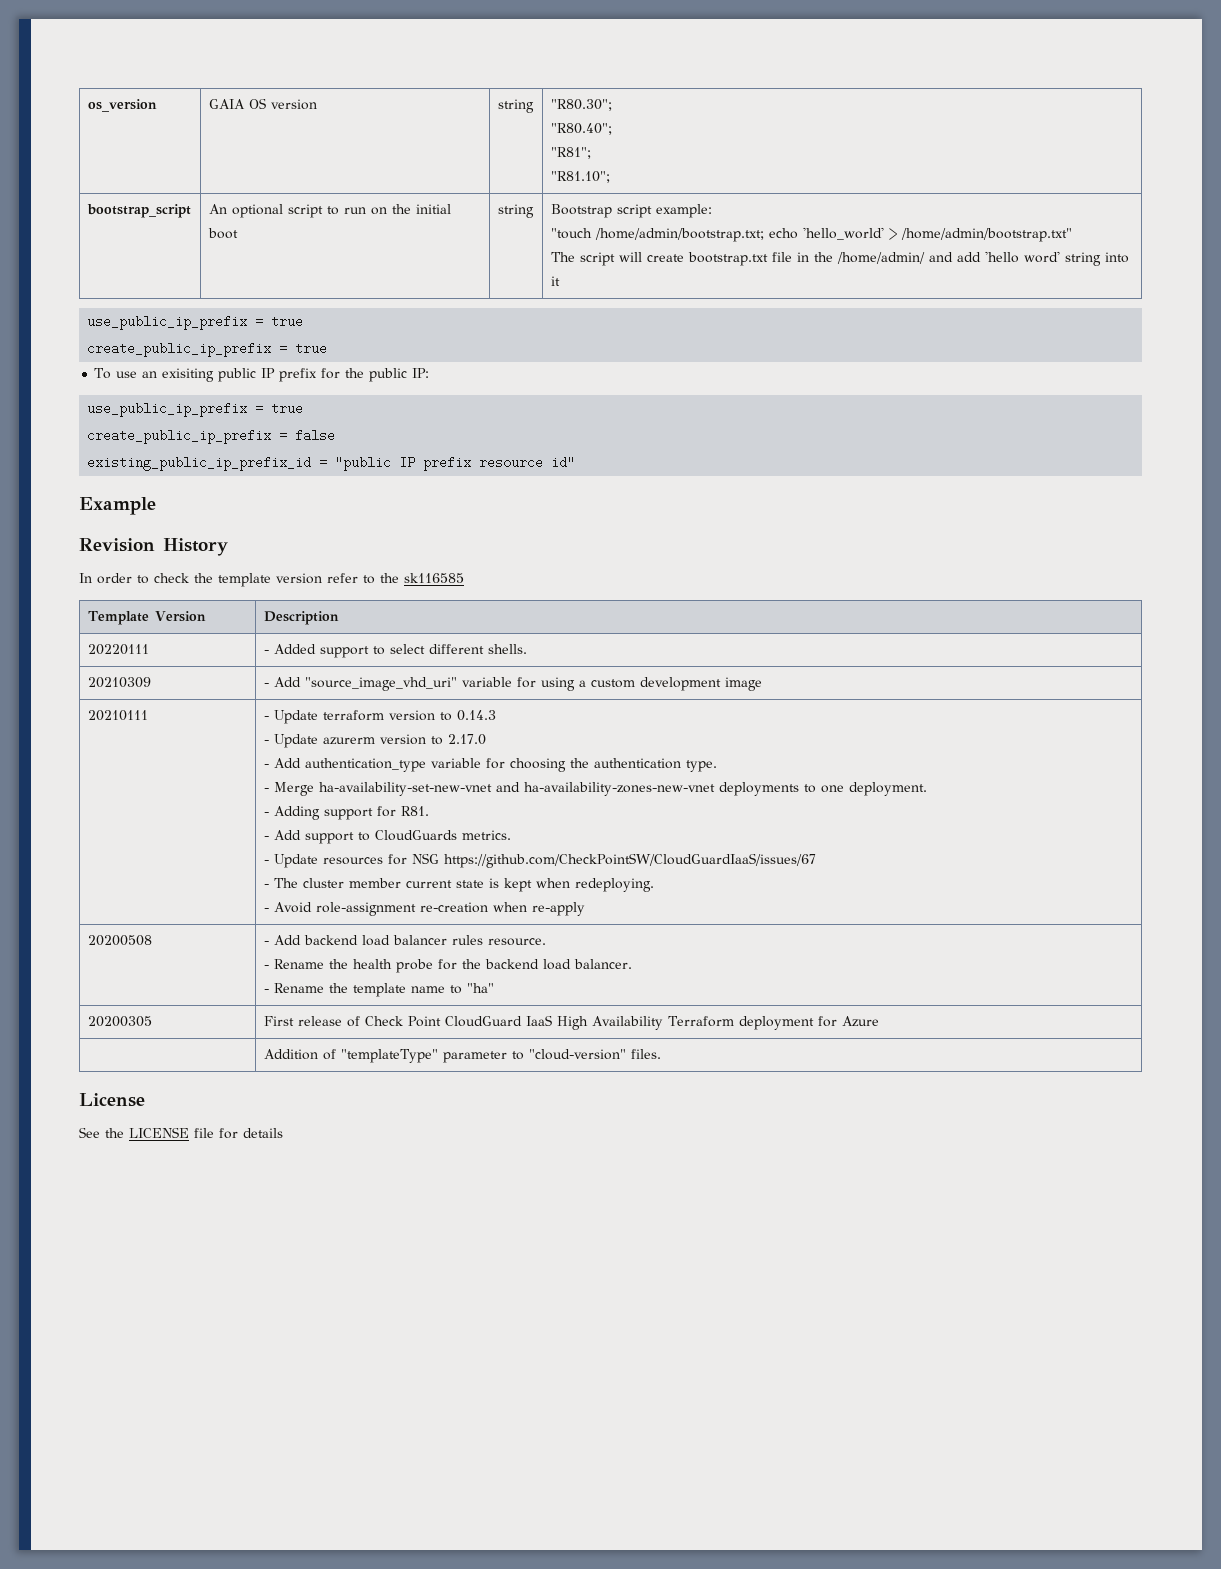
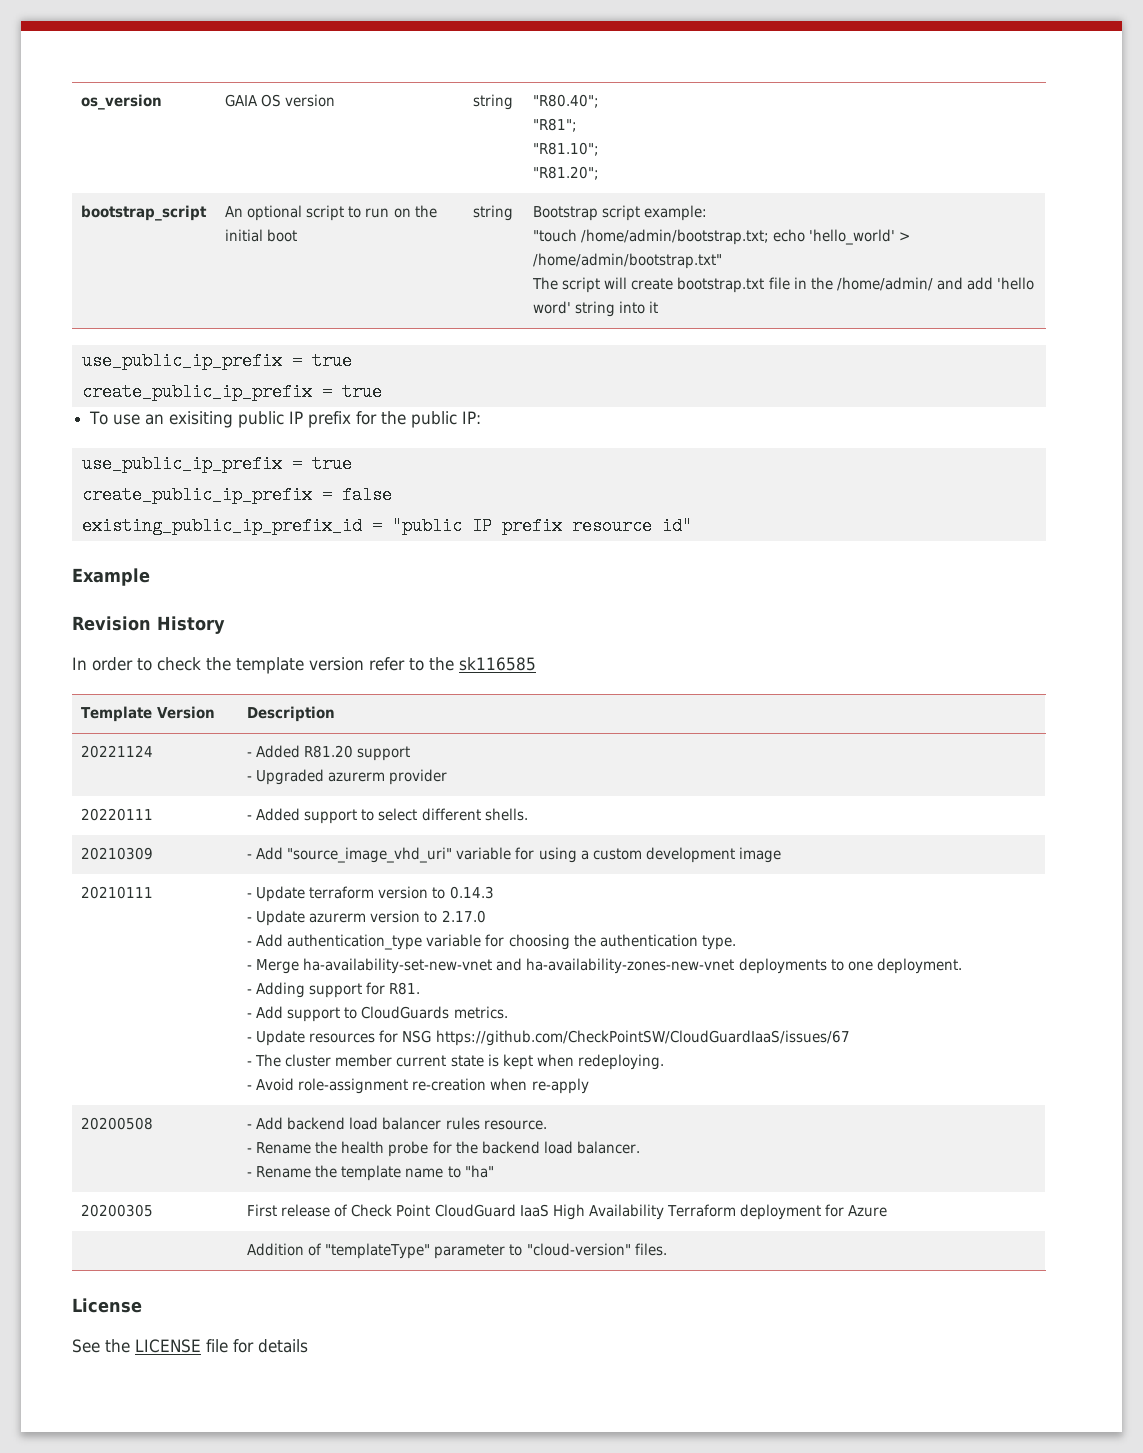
- os_version | GAIA OS version | string | "R80.30";
- "R80.40";
+ os_version | GAIA OS version | string | "R80.40";
  "R81";
  "R81.10";
+ "R81.20";
+ 20221124 | - Added R81.20 support
+ - Upgraded azurerm provider

